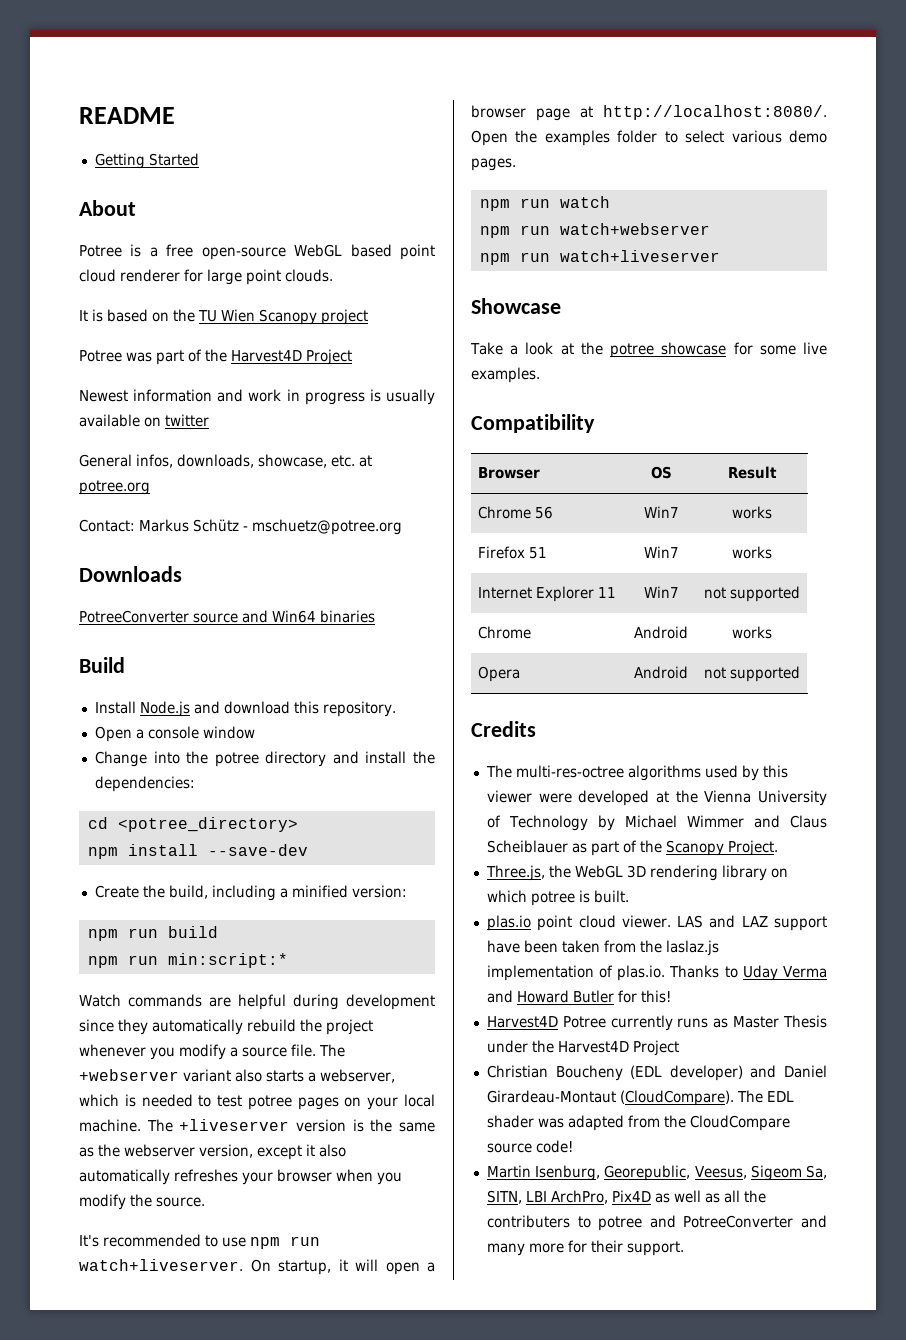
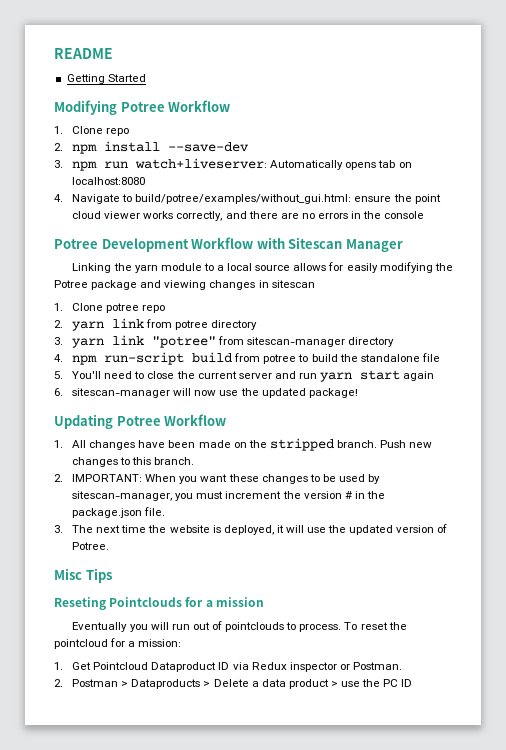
- About
- Potree is a free open-source WebGL based point cloud renderer for large point clouds.
- It is based on the TU Wien Scanopy project
- Potree was part of the Harvest4D Project
- Newest information and work in progress is usually available on twitter
- General infos, downloads, showcase, etc. at potree.org
- Contact: Markus Schütz - mschuetz@potree.org
- Downloads
- PotreeConverter source and Win64 binaries
- Build
- Install Node.js and download this repository.
- Open a console window
- Change into the potree directory and install the dependencies:
- cd <potree_directory>
- npm install --save-dev
- Create the build, including a minified version:
- npm run build
- npm run min:script:*
- Watch commands are helpful during development since they automatically rebuild the project whenever you modify a source file. The +webserver variant also starts a webserver, which is needed to test potree pages on your local machine. The +liveserver version is the same as the webserver version, except it also automatically refreshes your browser when you modify the source.
- It's recommended to use npm run watch+liveserver. On startup, it will open a browser page at http://localhost:8080/. Open the examples folder to select various demo pages.
- npm run watch
- npm run watch+webserver
- npm run watch+liveserver
- Showcase
- Take a look at the potree showcase for some live examples.
- Compatibility
- Browser | OS | Result
- Chrome 56 | Win7 | works
- Firefox 51 | Win7 | works
- Internet Explorer 11 | Win7 | not supported
- Chrome | Android | works
- Opera | Android | not supported
- Credits
- The multi-res-octree algorithms used by this viewer were developed at the Vienna University of Technology by Michael Wimmer and Claus Scheiblauer as part of the Scanopy Project.
- Three.js, the WebGL 3D rendering library on which potree is built.
- plas.io point cloud viewer. LAS and LAZ support have been taken from the laslaz.js implementation of plas.io. Thanks to Uday Verma and Howard Butler for this!
- Harvest4D Potree currently runs as Master Thesis under the Harvest4D Project
- Christian Boucheny (EDL developer) and Daniel Girardeau-Montaut (CloudCompare). The EDL shader was adapted from the CloudCompare source code!
- Martin Isenburg, Georepublic, Veesus, Sigeom Sa, SITN, LBI ArchPro, Pix4D as well as all the contributers to potree and PotreeConverter and many more for their support.
+ Modifying Potree Workflow
+ 1. Clone repo
+ 2. npm install --save-dev
+ 3. npm run watch+liveserver: Automatically opens tab on localhost:8080
+ 4. Navigate to build/potree/examples/without_gui.html: ensure the point cloud viewer works correctly, and there are no errors in the console
+ Potree Development Workflow with Sitescan Manager
+ Linking the yarn module to a local source allows for easily modifying the Potree package and viewing changes in sitescan
+ 1. Clone potree repo
+ 2. yarn link from potree directory
+ 3. yarn link "potree" from sitescan-manager directory
+ 4. npm run-script build from potree to build the standalone file
+ 5. You'll need to close the current server and run yarn start again
+ 6. sitescan-manager will now use the updated package!
+ Updating Potree Workflow
+ 1. All changes have been made on the stripped branch. Push new changes to this branch.
+ 2. IMPORTANT: When you want these changes to be used by sitescan-manager, you must increment the version # in the package.json file.
+ 3. The next time the website is deployed, it will use the updated version of Potree.
+ Misc Tips
+ Reseting Pointclouds for a mission
+ Eventually you will run out of pointclouds to process. To reset the pointcloud for a mission:
+ 1. Get Pointcloud Dataproduct ID via Redux inspector or Postman.
+ 2. Postman > Dataproducts > Delete a data product > use the PC ID

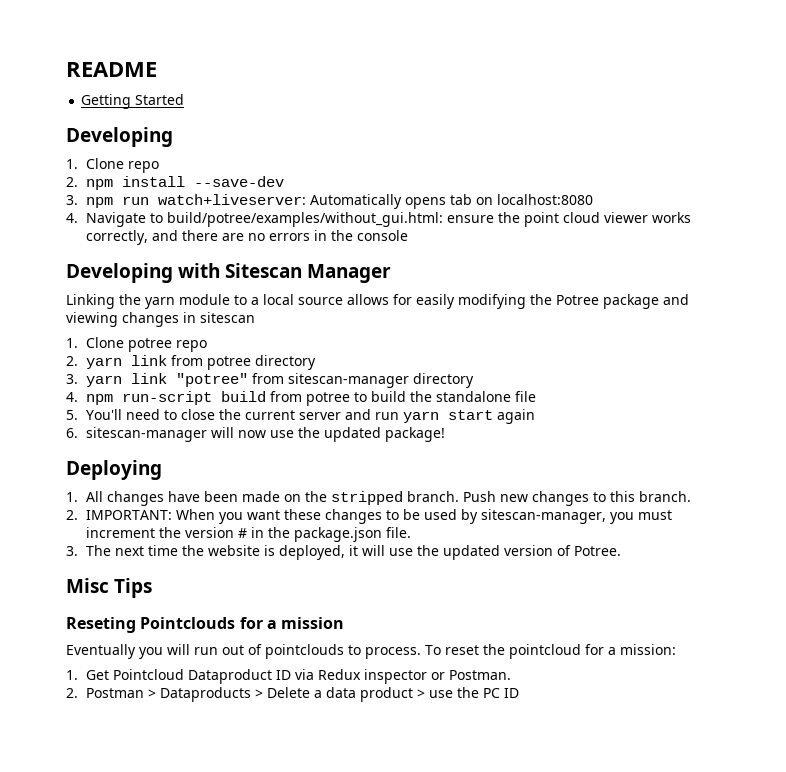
  Getting Started
- Modifying Potree Workflow
+ Developing
- Potree Development Workflow with Sitescan Manager
+ Developing with Sitescan Manager
- Updating Potree Workflow
+ Deploying

